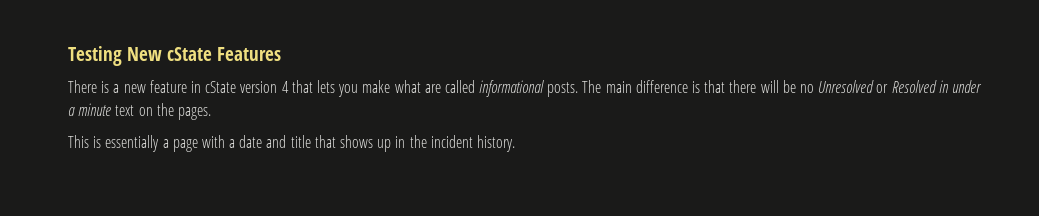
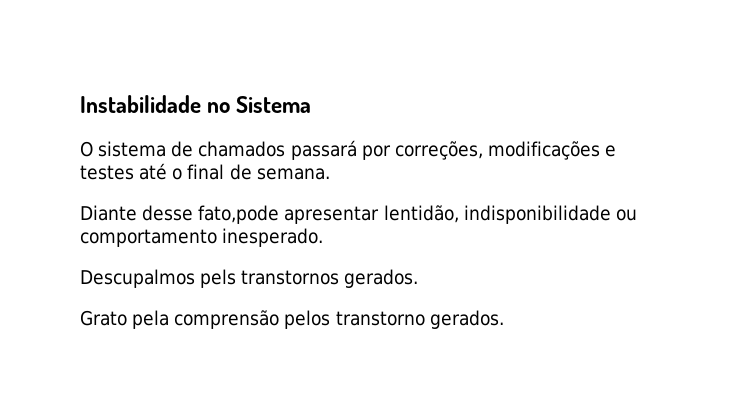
- Testing New cState Features
- There is a new feature in cState version 4 that lets you make what are called informational posts. The main difference is that there will be no Unresolved or Resolved in under a minute text on the pages.
- This is essentially a page with a date and title that shows up in the incident history.
+ Instabilidade no Sistema
+ O sistema de chamados passará por correções, modificações e testes até o final de semana.
+ Diante desse fato,pode apresentar lentidão, indisponibilidade ou comportamento inesperado.
+ Descupalmos pels transtornos gerados.
+ Grato pela comprensão pelos transtorno gerados.

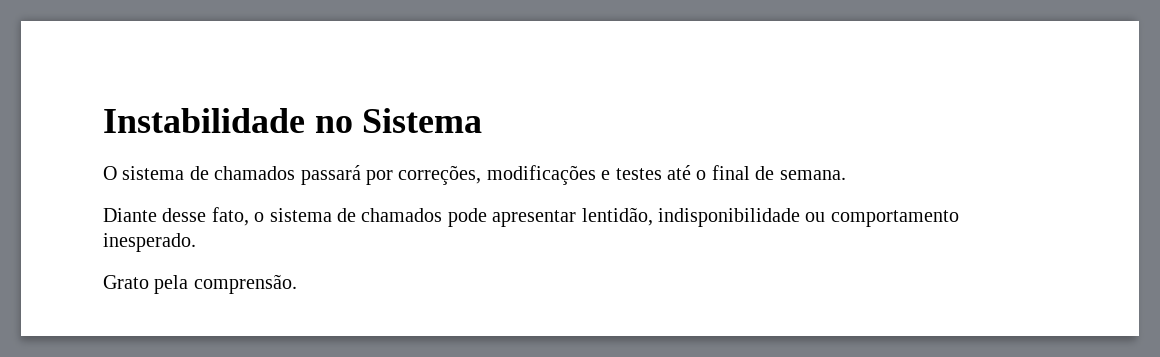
- Diante desse fato,pode apresentar lentidão, indisponibilidade ou comportamento inesperado.
+ Diante desse fato, o sistema de chamados pode apresentar lentidão, indisponibilidade ou comportamento inesperado.
- Descupalmos pels transtornos gerados.
- Grato pela comprensão pelos transtorno gerados.
+ Grato pela comprensão.

